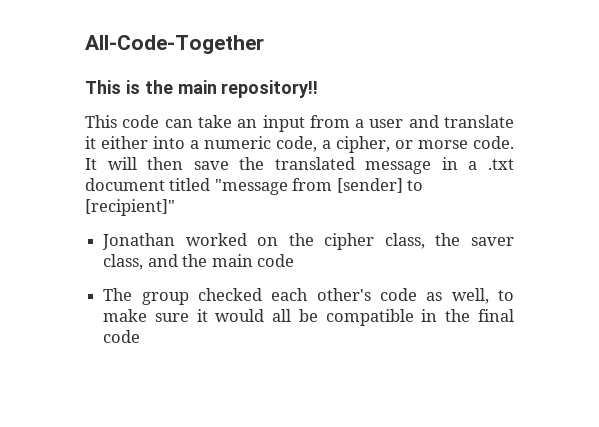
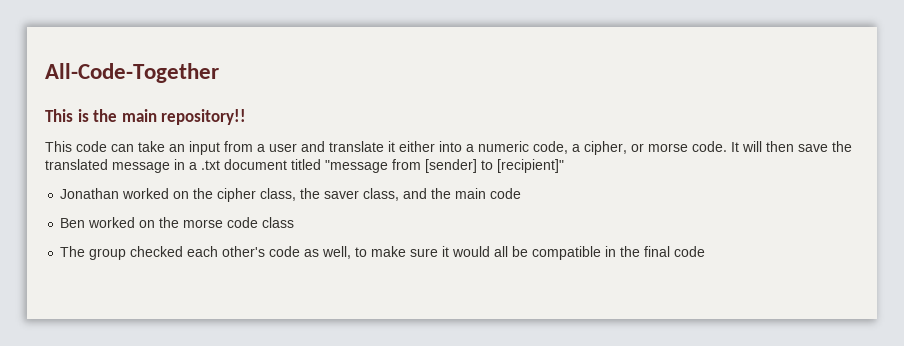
+ Ben worked on the morse code class

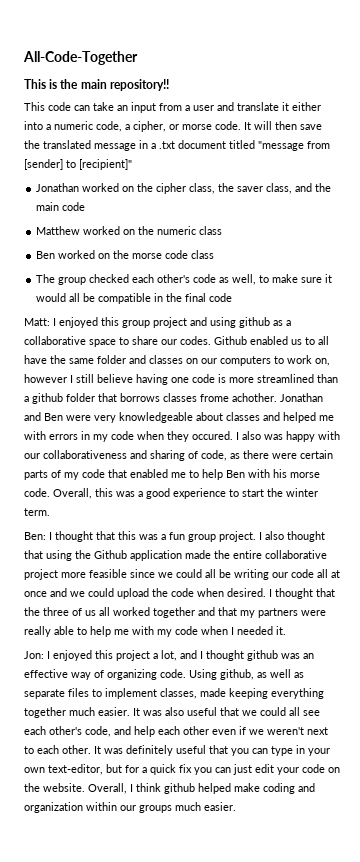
+ Matthew worked on the numeric class
+ Matt: I enjoyed this group project and using github as a collaborative space to share our codes. Github enabled us to all have the same folder and classes on our computers to work on, however I still believe having one code is more streamlined than a github folder that borrows classes frome achother. Jonathan and Ben were very knowledgeable about classes and helped me with errors in my code when they occured. I also was happy with our collaborativeness and sharing of code, as there were certain parts of my code that enabled me to help Ben with his morse code. Overall, this was a good experience to start the winter term.
+ Ben: I thought that this was a fun group project. I also thought that using the Github application made the entire collaborative project more feasible since we could all be writing our code all at once and we could upload the code when desired. I thought that the three of us all worked together and that my partners were really able to help me with my code when I needed it.
+ Jon: I enjoyed this project a lot, and I thought github was an effective way of organizing code. Using github, as well as separate files to implement classes, made keeping everything together much easier. It was also useful that we could all see each other's code, and help each other even if we weren't next to each other. It was definitely useful that you can type in your own text-editor, but for a quick fix you can just edit your code on the website. Overall, I think github helped make coding and organization within our groups much easier.

